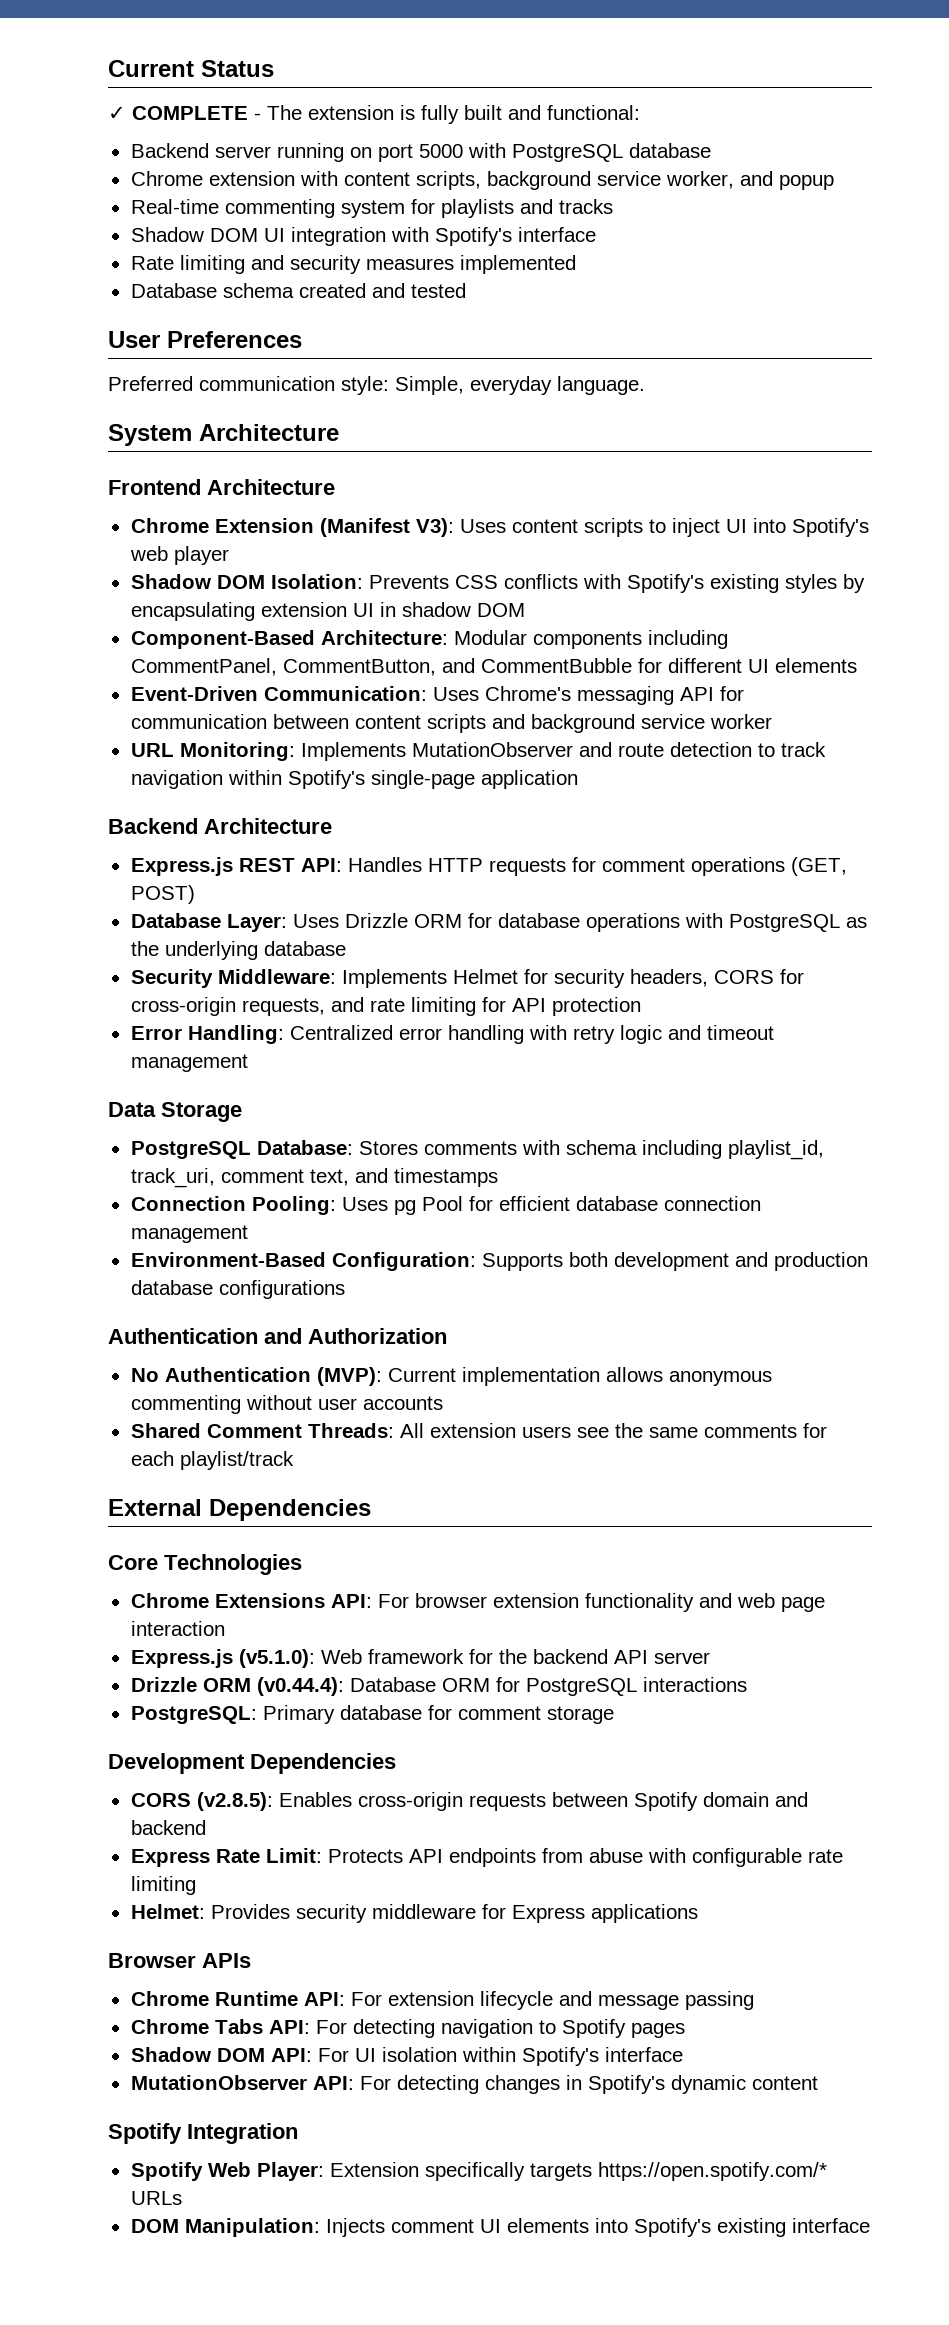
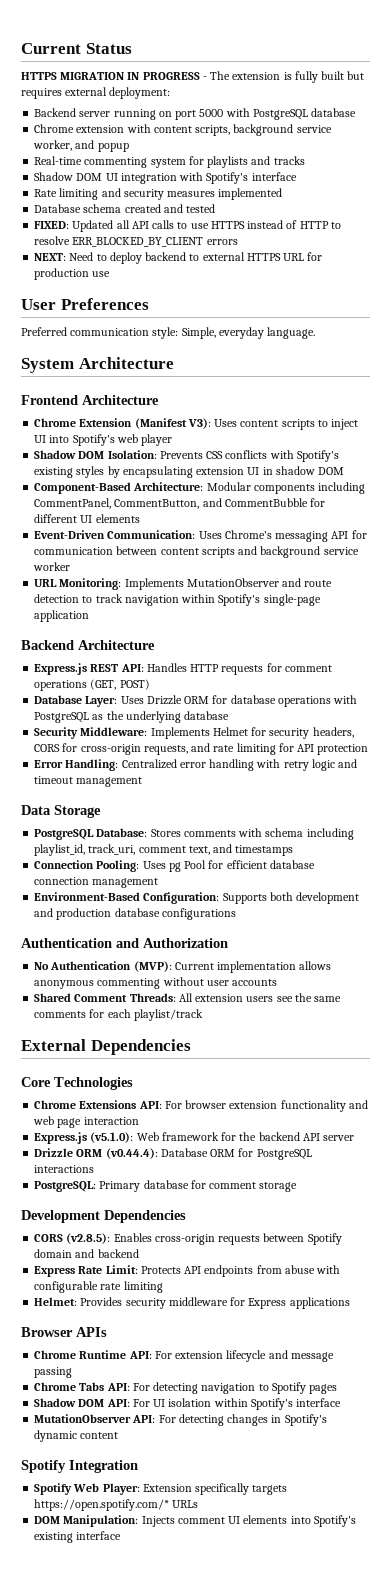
- ✓ COMPLETE - The extension is fully built and functional:
+ HTTPS MIGRATION IN PROGRESS - The extension is fully built but requires external deployment:
+ FIXED: Updated all API calls to use HTTPS instead of HTTP to resolve ERR_BLOCKED_BY_CLIENT errors
+ NEXT: Need to deploy backend to external HTTPS URL for production use

